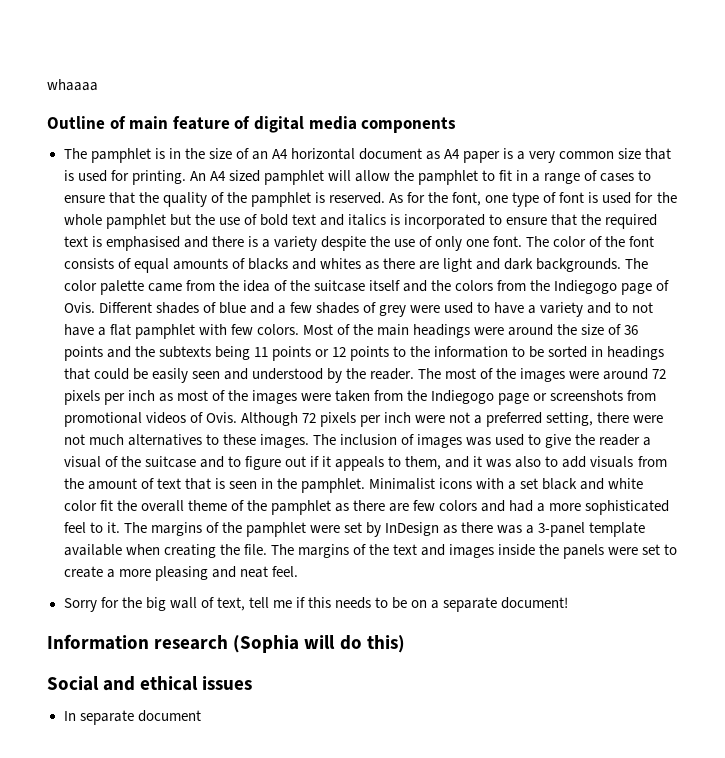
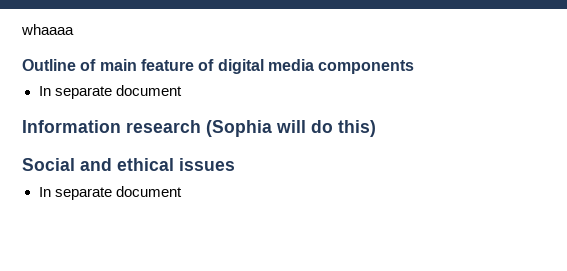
  Outline of main feature of digital media components
- The pamphlet is in the size of an A4 horizontal document as A4 paper is a very common size that is used for printing. An A4 sized pamphlet will allow the pamphlet to fit in a range of cases to ensure that the quality of the pamphlet is reserved. As for the font, one type of font is used for the whole pamphlet but the use of bold text and italics is incorporated to ensure that the required text is emphasised and there is a variety despite the use of only one font. The color of the font consists of equal amounts of blacks and whites as there are light and dark backgrounds. The color palette came from the idea of the suitcase itself and the colors from the Indiegogo page of Ovis. Different shades of blue and a few shades of grey were used to have a variety and to not have a flat pamphlet with few colors. Most of the main headings were around the size of 36 points and the subtexts being 11 points or 12 points to the information to be sorted in headings that could be easily seen and understood by the reader. The most of the images were around 72 pixels per inch as most of the images were taken from the Indiegogo page or screenshots from promotional videos of Ovis. Although 72 pixels per inch were not a preferred setting, there were not much alternatives to these images. The inclusion of images was used to give the reader a visual of the suitcase and to figure out if it appeals to them, and it was also to add visuals from the amount of text that is seen in the pamphlet. Minimalist icons with a set black and white color fit the overall theme of the pamphlet as there are few colors and had a more sophisticated feel to it. The margins of the pamphlet were set by InDesign as there was a 3-panel template available when creating the file. The margins of the text and images inside the panels were set to create a more pleasing and neat feel.
- Sorry for the big wall of text, tell me if this needs to be on a separate document!
+ In separate document

